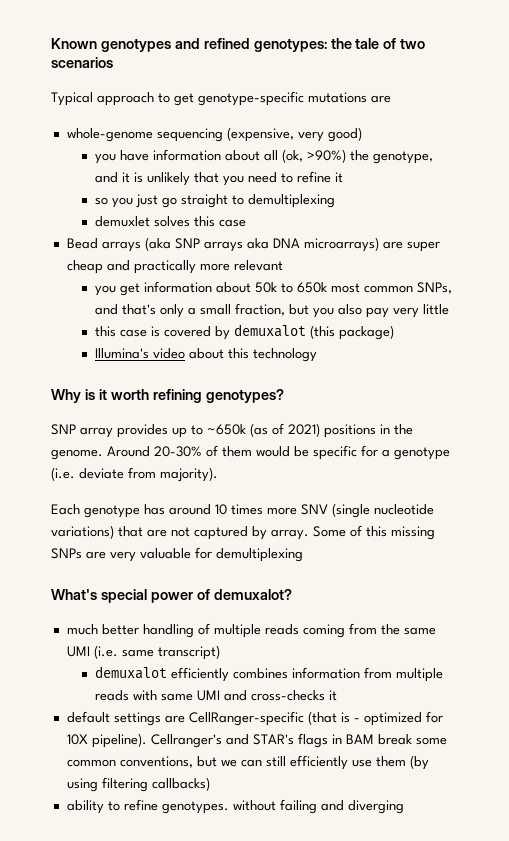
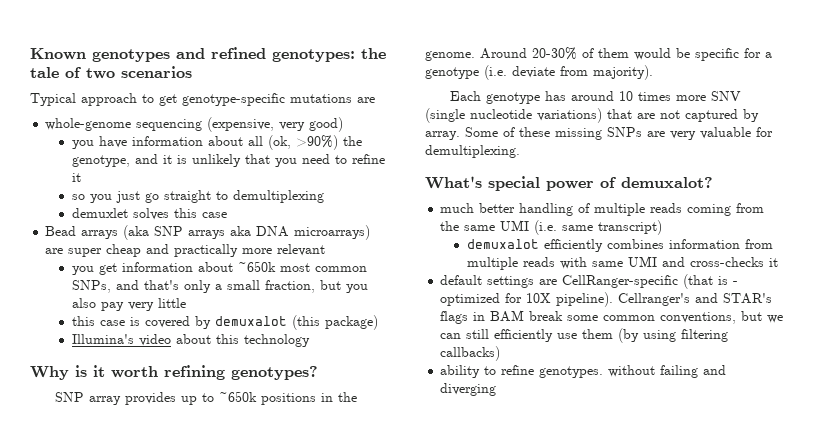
- you get information about 50k to 650k most common SNPs, and that's only a small fraction, but you also pay very little
+ you get information about ~650k most common SNPs, and that's only a small fraction, but you also pay very little
- SNP array provides up to ~650k (as of 2021) positions in the genome.
+ SNP array provides up to ~650k positions in the genome.
- Some of this missing SNPs are very valuable for demultiplexing
+ Some of these missing SNPs are very valuable for demultiplexing.

